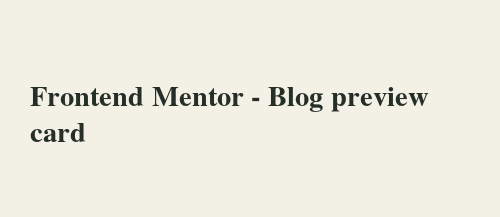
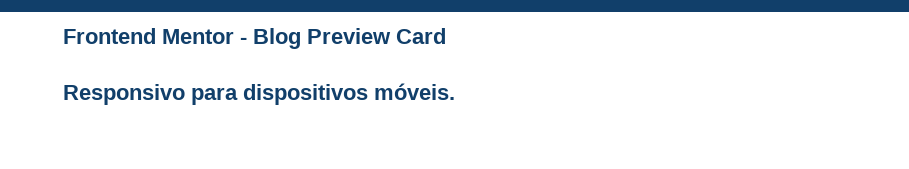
- Frontend Mentor - Blog preview card
+ Frontend Mentor - Blog Preview Card
+ Responsivo para dispositivos móveis.

